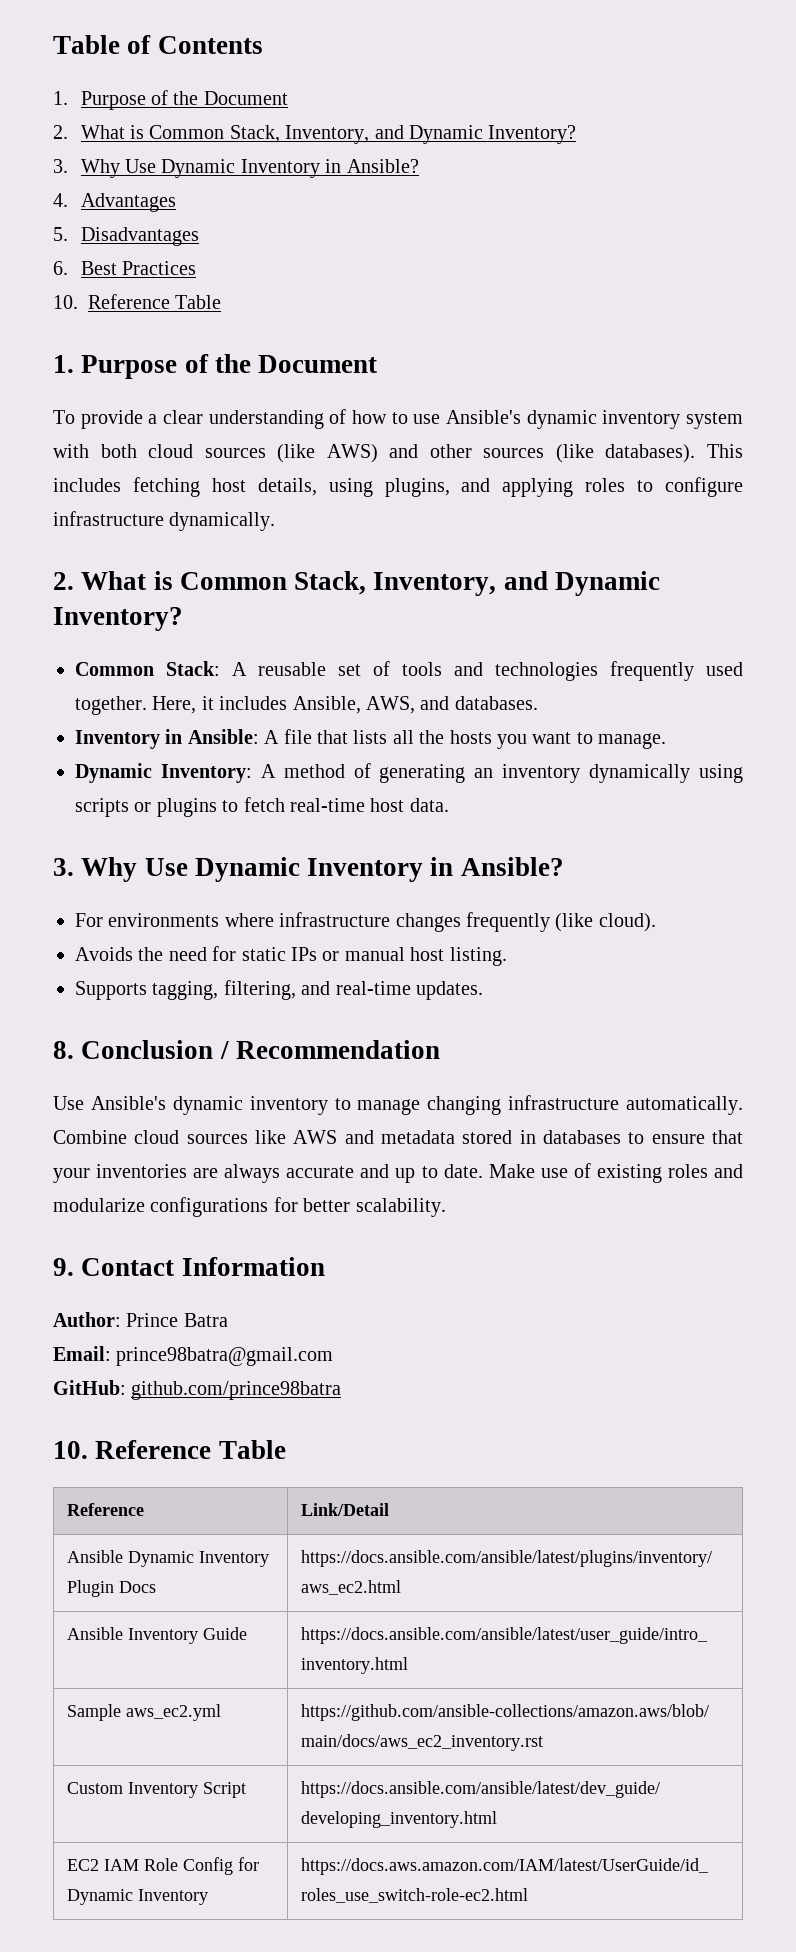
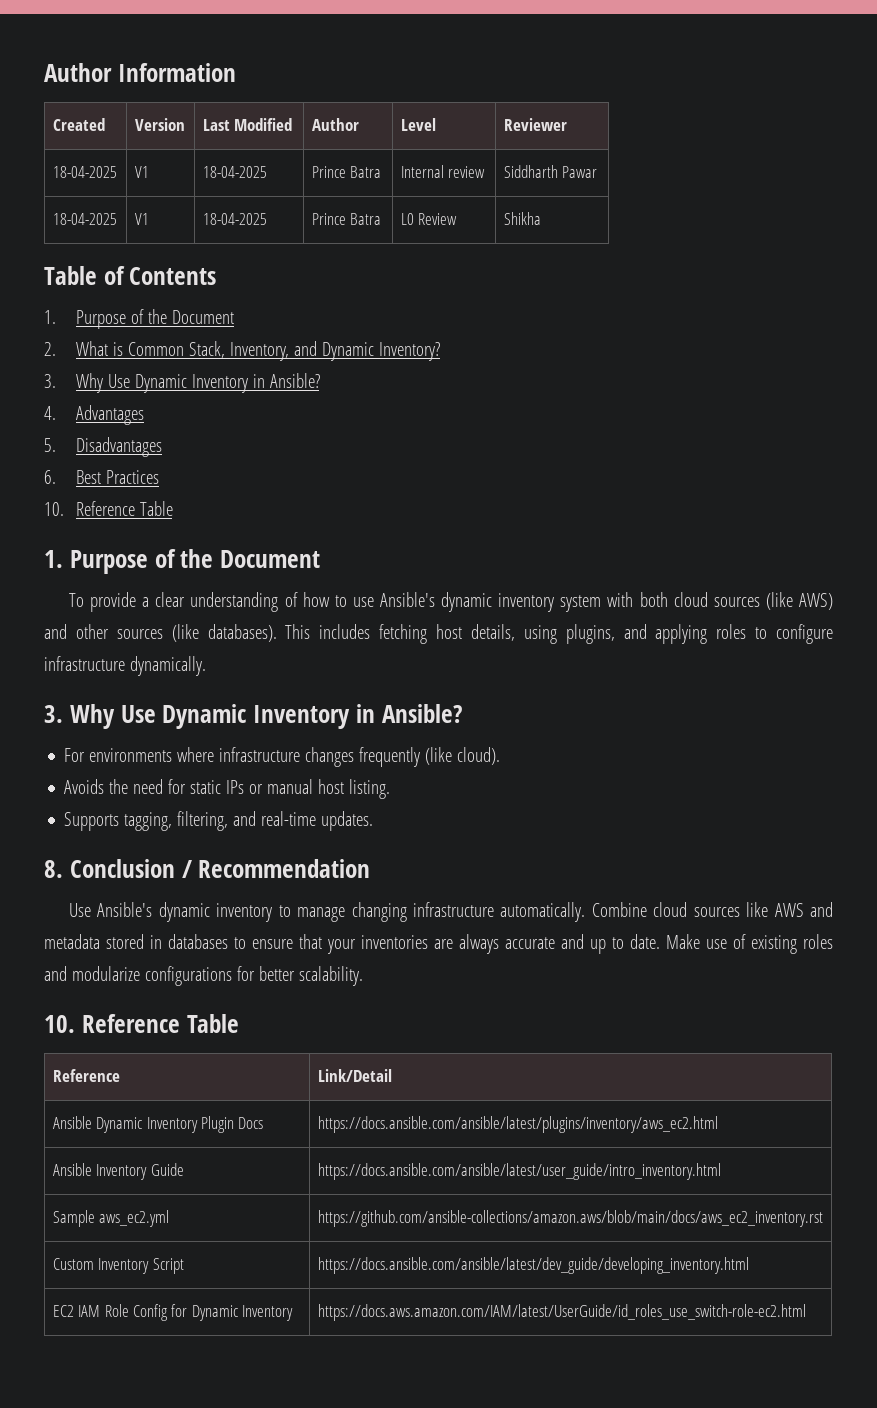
+ Author Information
+ Created | Version | Last Modified | Author | Level | Reviewer
+ 18-04-2025 | V1 | 18-04-2025 | Prince Batra | Internal review | Siddharth Pawar
+ 18-04-2025 | V1 | 18-04-2025 | Prince Batra | L0 Review | Shikha
  This includes fetching host details, using plugins, and applying roles to configure infrastructure dynamically.
- 2. What is Common Stack, Inventory, and Dynamic Inventory?
- Common Stack: A reusable set of tools and technologies frequently used together. Here, it includes Ansible, AWS, and databases.
- Inventory in Ansible: A file that lists all the hosts you want to manage.
- Dynamic Inventory: A method of generating an inventory dynamically using scripts or plugins to fetch real-time host data.
- 9. Contact Information
- Author: Prince Batra
- Email: prince98batra@gmail.com
- GitHub: github.com/prince98batra

